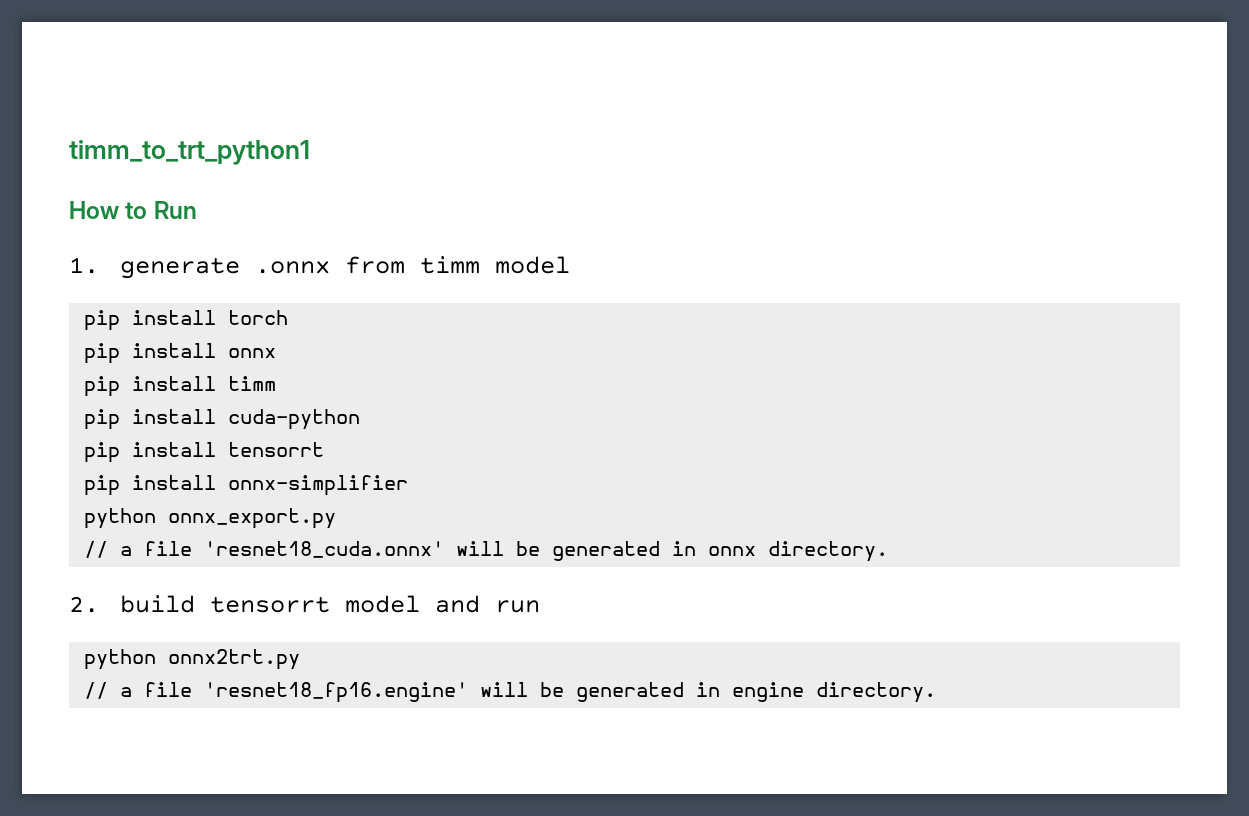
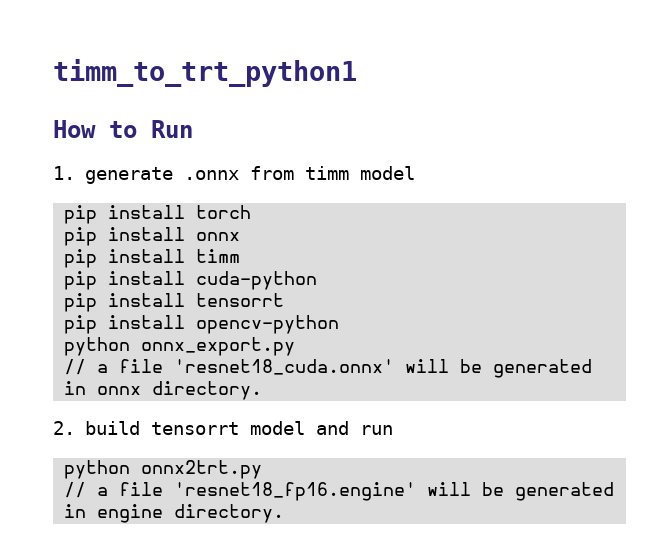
- pip install onnx-simplifier
+ pip install opencv-python

